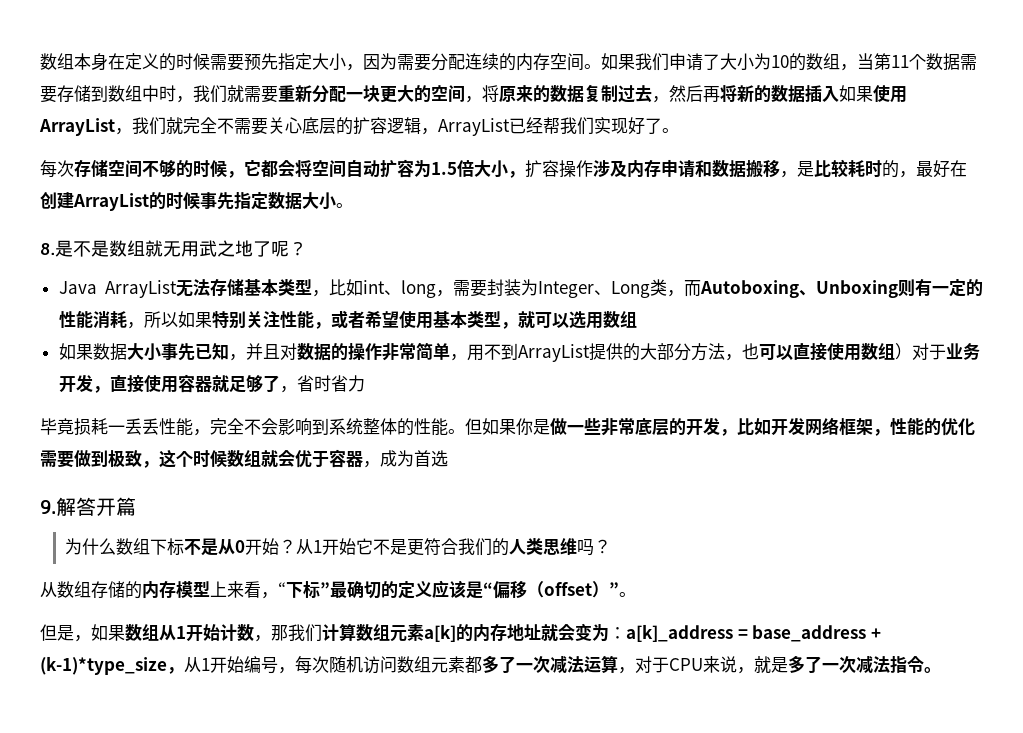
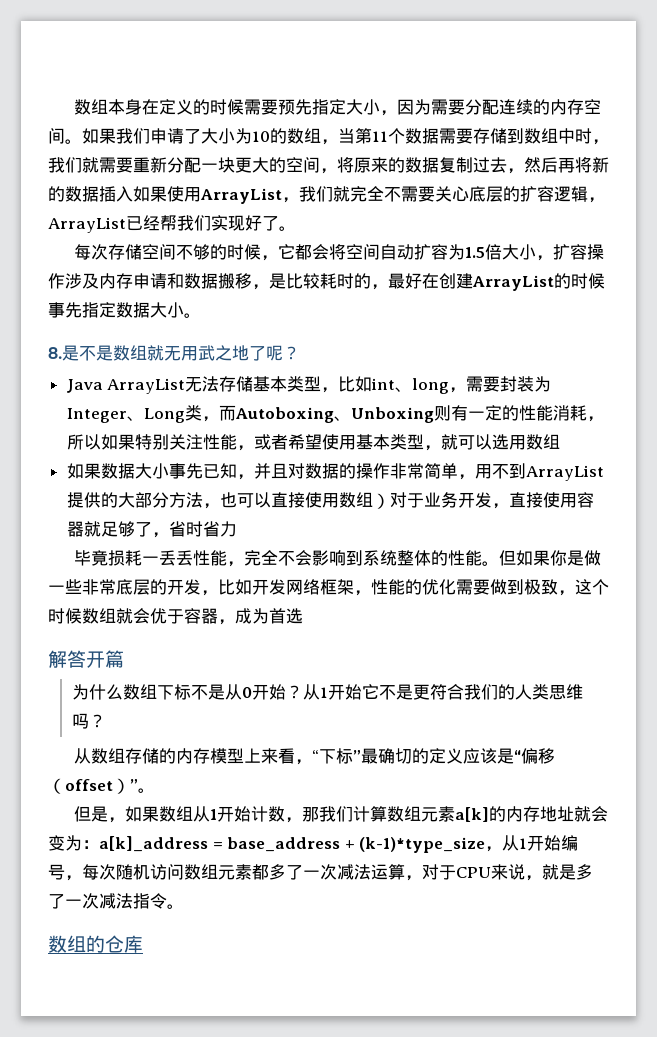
- 9.解答开篇
+ 解答开篇
+ 数组的仓库

